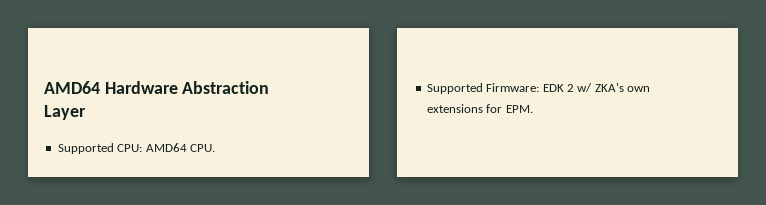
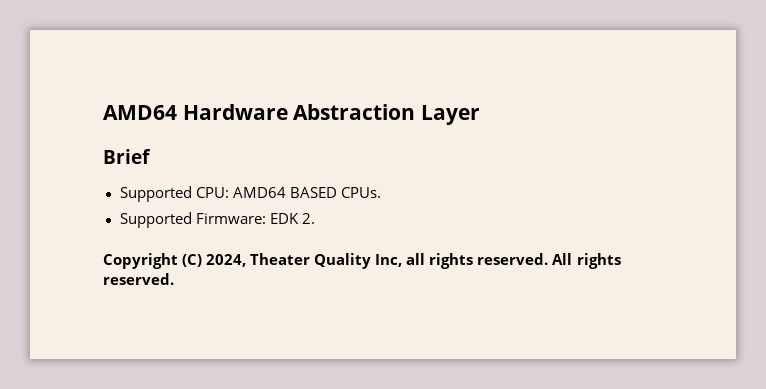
+ Brief
- Supported CPU: AMD64 CPU.
+ Supported CPU: AMD64 BASED CPUs.
- Supported Firmware: EDK 2 w/ ZKA's own extensions for EPM.
+ Supported Firmware: EDK 2.
+ Copyright (C) 2024, Theater Quality Inc, all rights reserved. All rights reserved.

